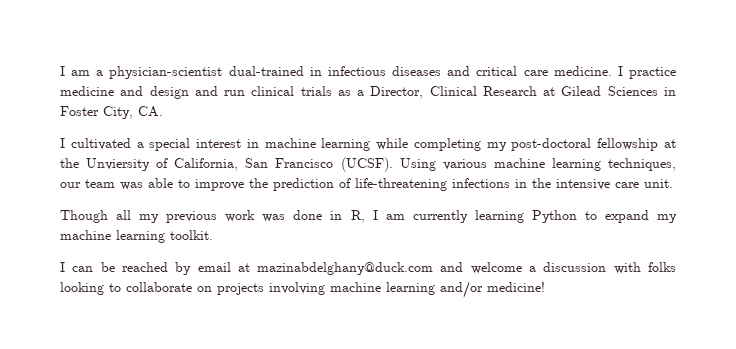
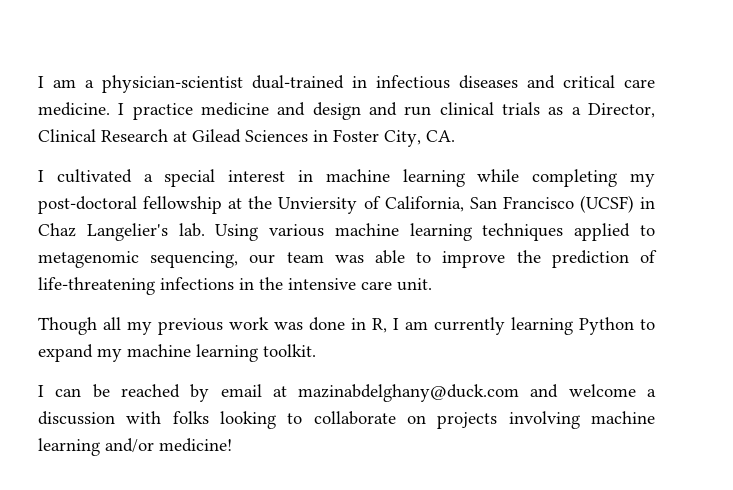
- I cultivated a special interest in machine learning while completing my post-doctoral fellowship at the Unviersity of California, San Francisco (UCSF). Using various machine learning techniques, our team was able to improve the prediction of life-threatening infections in the intensive care unit.
+ I cultivated a special interest in machine learning while completing my post-doctoral fellowship at the Unviersity of California, San Francisco (UCSF) in Chaz Langelier's lab. Using various machine learning techniques applied to metagenomic sequencing, our team was able to improve the prediction of life-threatening infections in the intensive care unit.

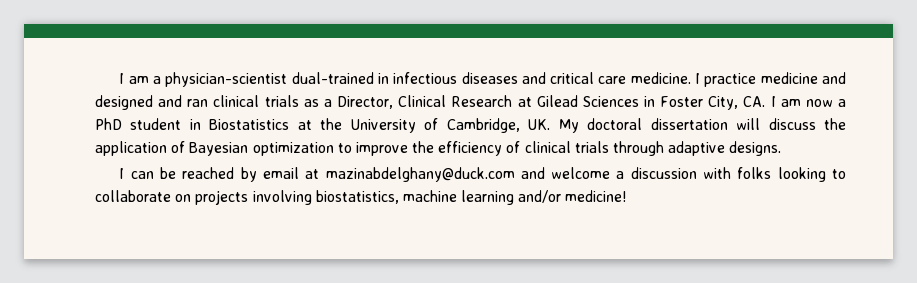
- I practice medicine and design and run clinical trials as a Director, Clinical Research at Gilead Sciences in Foster City, CA.
- I cultivated a special interest in machine learning while completing my post-doctoral fellowship at the Unviersity of California, San Francisco (UCSF) in Chaz Langelier's lab. Using various machine learning techniques applied to metagenomic sequencing, our team was able to improve the prediction of life-threatening infections in the intensive care unit.
- Though all my previous work was done in R, I am currently learning Python to expand my machine learning toolkit.
+ I practice medicine and designed and ran clinical trials as a Director, Clinical Research at Gilead Sciences in Foster City, CA. I am now a PhD student in Biostatistics at the University of Cambridge, UK. My doctoral dissertation will discuss the application of Bayesian optimization to improve the efficiency of clinical trials through adaptive designs.
- I can be reached by email at mazinabdelghany@duck.com and welcome a discussion with folks looking to collaborate on projects involving machine learning and/or medicine!
+ I can be reached by email at mazinabdelghany@duck.com and welcome a discussion with folks looking to collaborate on projects involving biostatistics, machine learning and/or medicine!

